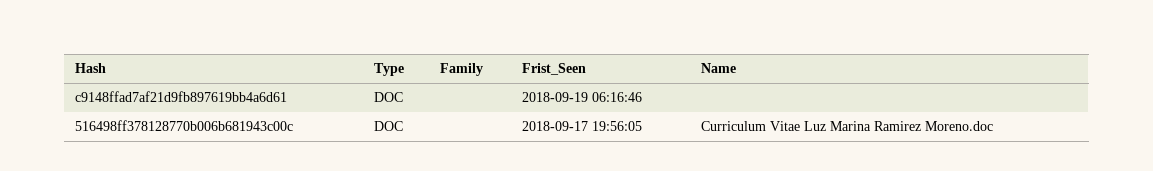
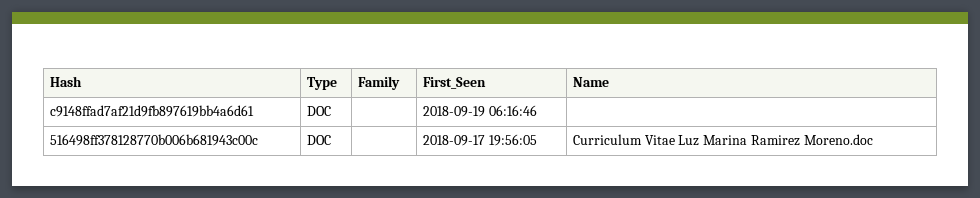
- Hash | Type | Family | Frist_Seen | Name
+ Hash | Type | Family | First_Seen | Name

